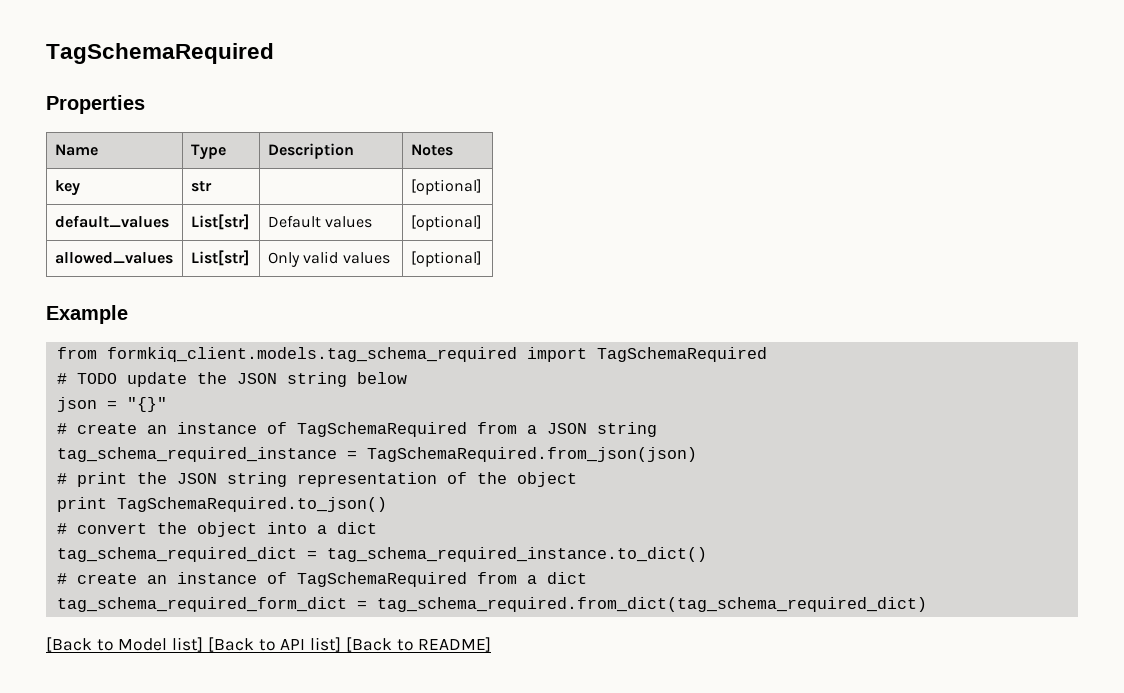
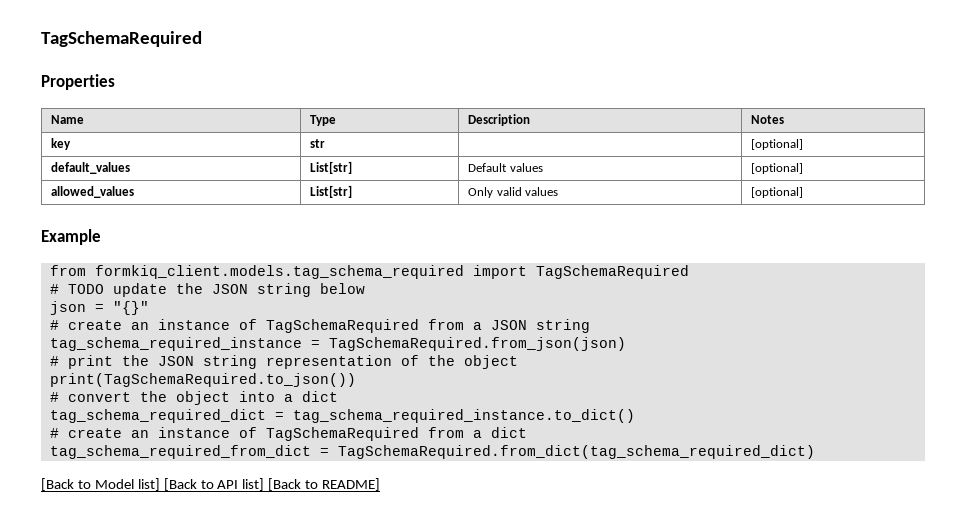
- print TagSchemaRequired.to_json()
+ print(TagSchemaRequired.to_json())
- tag_schema_required_form_dict = tag_schema_required.from_dict(tag_schema_required_dict)
+ tag_schema_required_from_dict = TagSchemaRequired.from_dict(tag_schema_required_dict)

